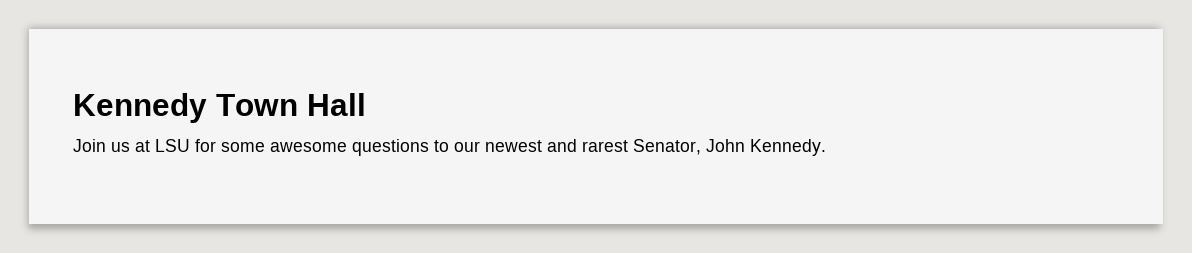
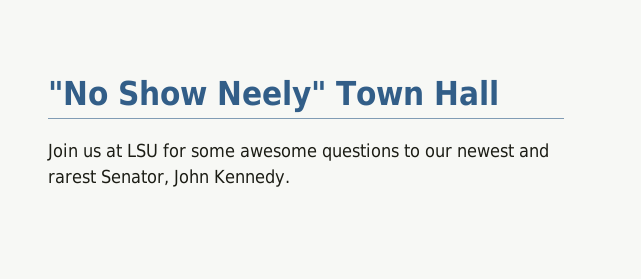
- Kennedy Town Hall
+ "No Show Neely" Town Hall

